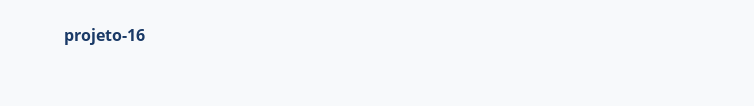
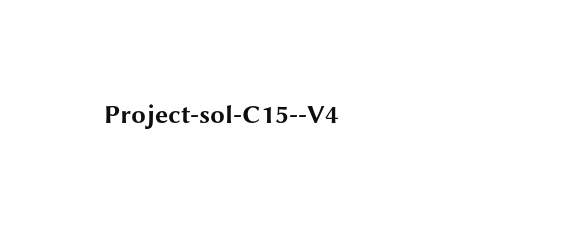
- projeto-16
+ Project-sol-C15--V4

